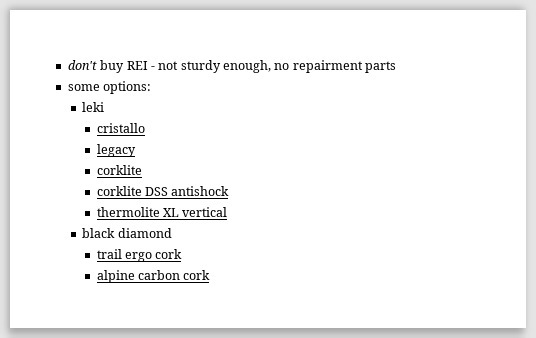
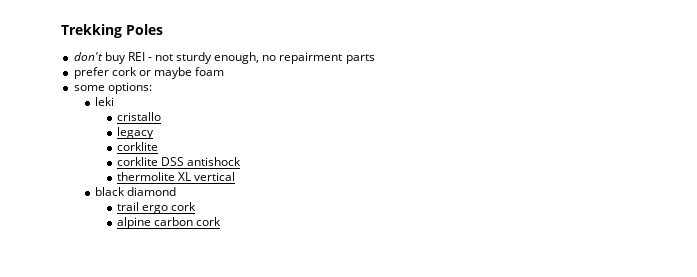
+ Trekking Poles
+ prefer cork or maybe foam

